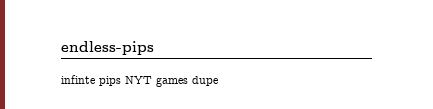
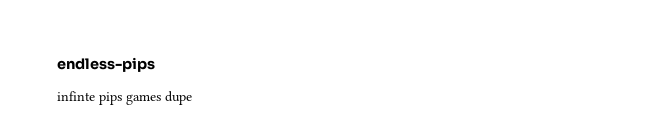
- infinte pips NYT games dupe
+ infinte pips games dupe

